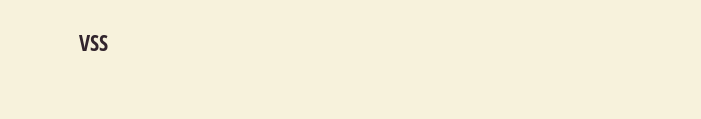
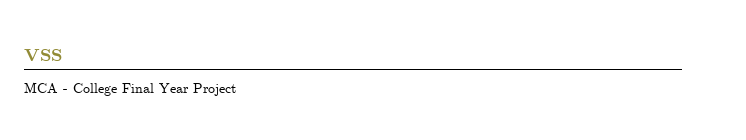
+ MCA - College Final Year Project

